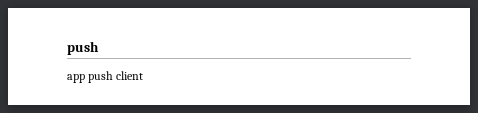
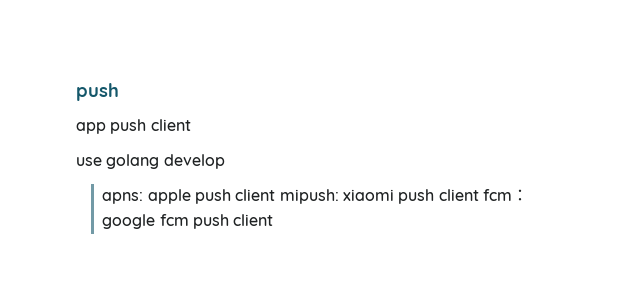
+ use golang develop
+ apns: apple push client mipush: xiaomi push client fcm：google fcm push client

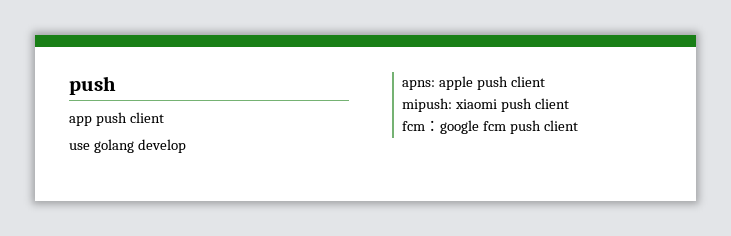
- apns: apple push client mipush: xiaomi push client fcm：google fcm push client
+ apns: apple push client
+ mipush: xiaomi push client
+ fcm：google fcm push client

